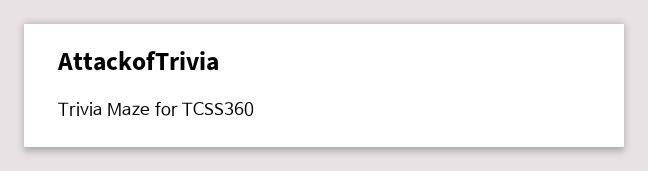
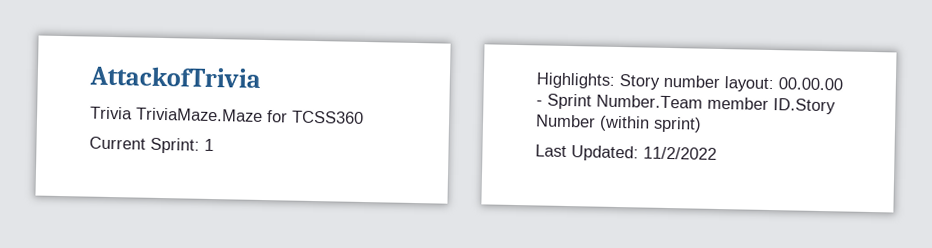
- Trivia Maze for TCSS360
+ Trivia TriviaMaze.Maze for TCSS360
+ Current Sprint: 1
+ Highlights: Story number layout: 00.00.00 - Sprint Number.Team member ID.Story Number (within sprint)
+ Last Updated: 11/2/2022

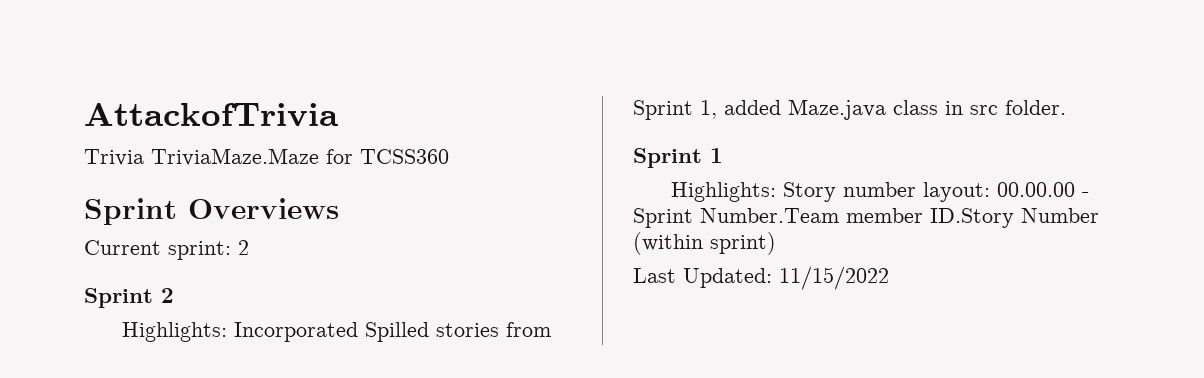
+ Sprint Overviews
- Current Sprint: 1
+ Current sprint: 2
+ Sprint 2
+ Highlights: Incorporated Spilled stories from Sprint 1, added Maze.java class in src folder.
+ Sprint 1
- Last Updated: 11/2/2022
+ Last Updated: 11/15/2022

